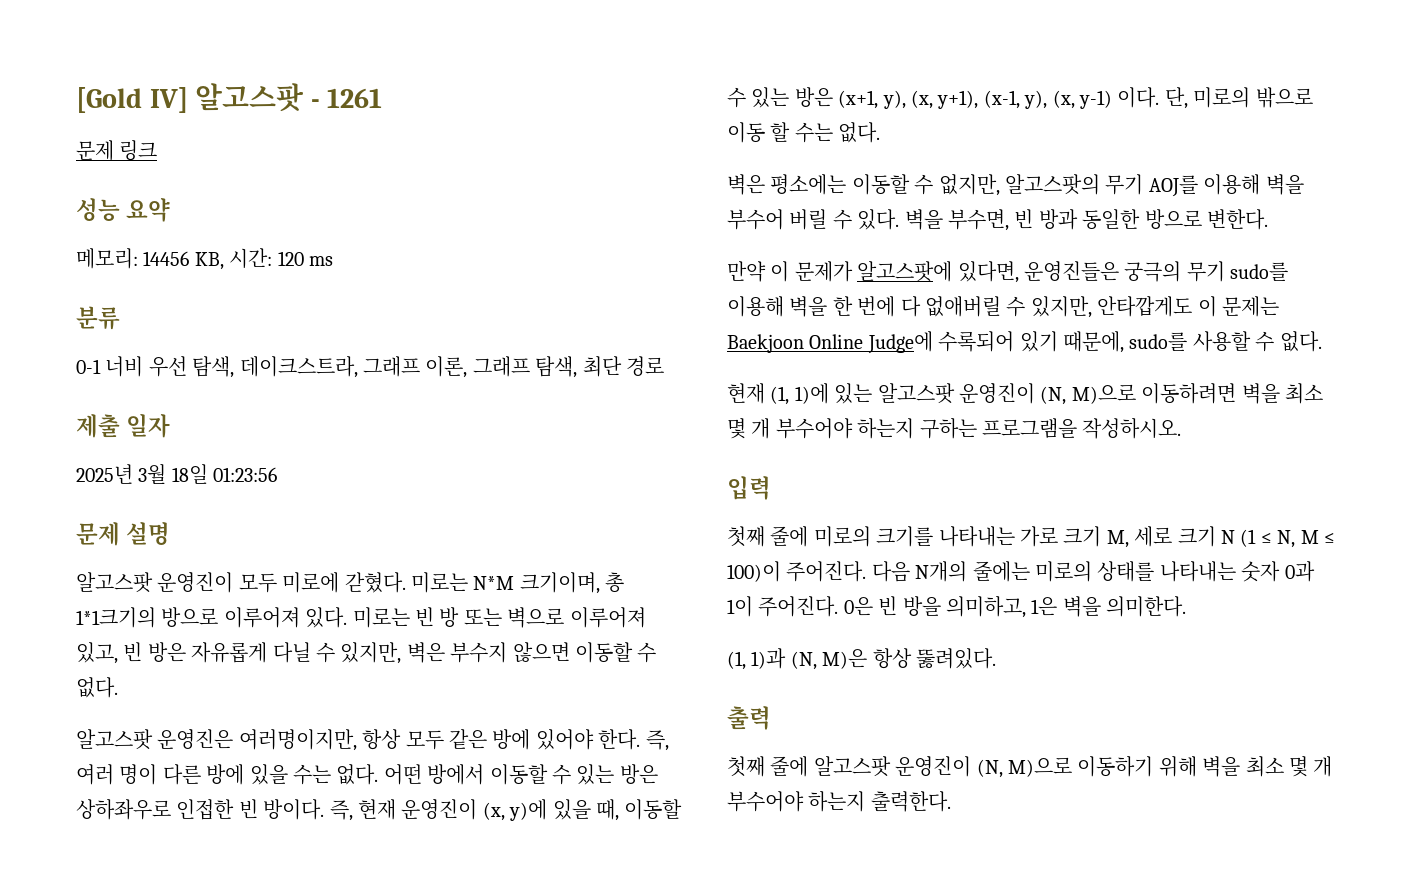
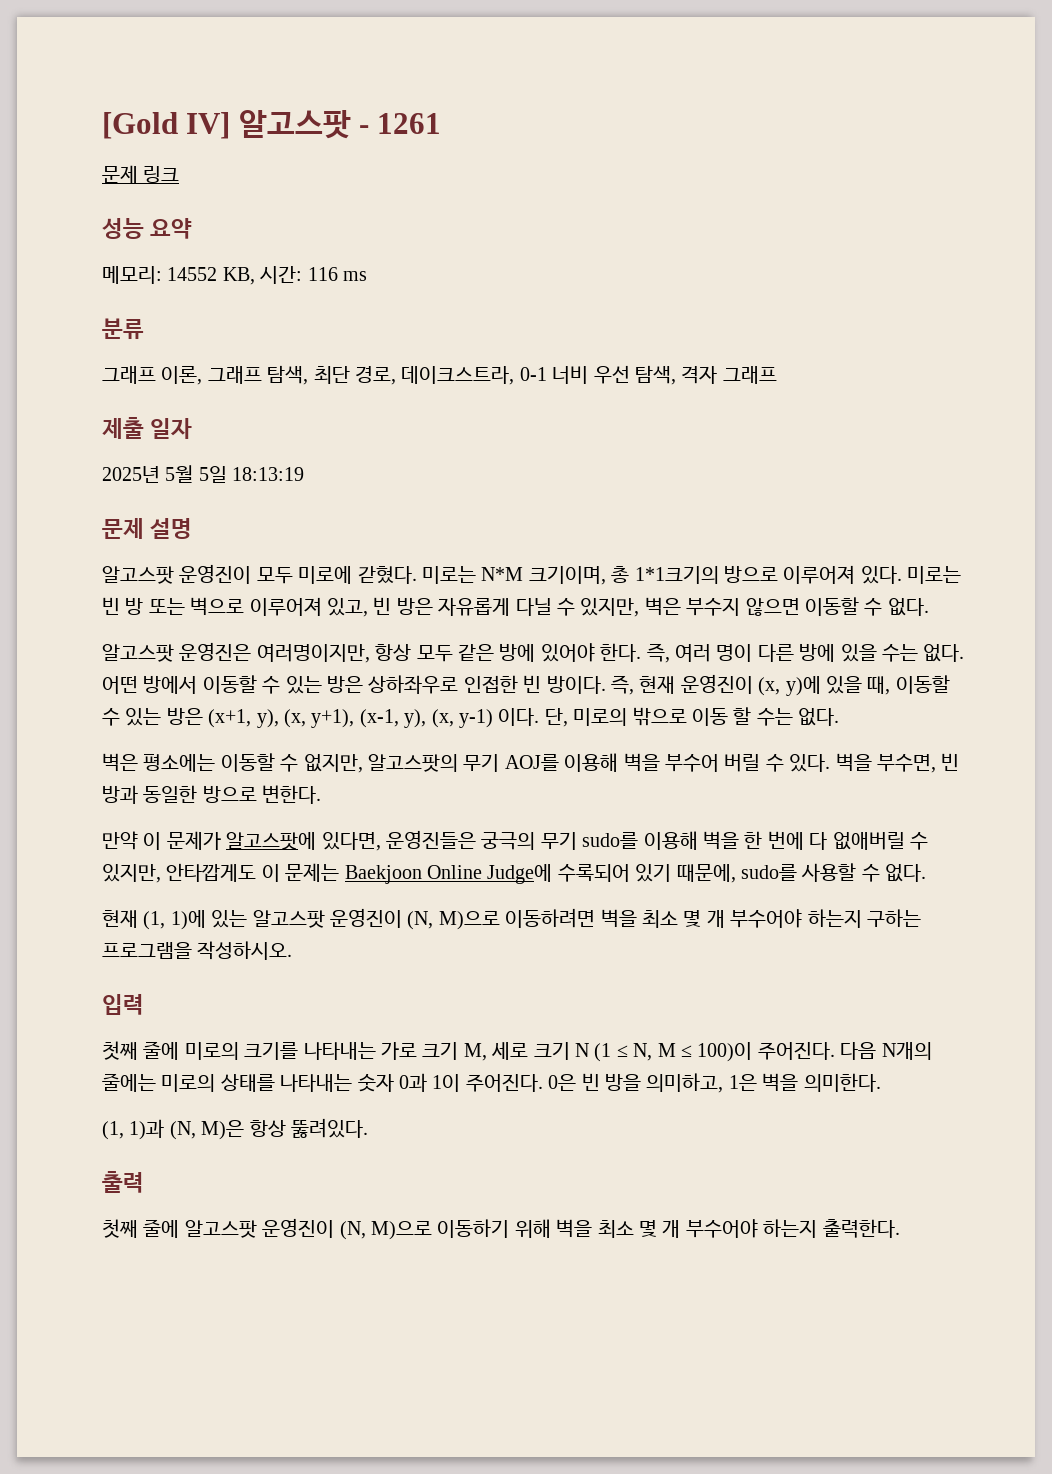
- 메모리: 14456 KB, 시간: 120 ms
+ 메모리: 14552 KB, 시간: 116 ms
- 0-1 너비 우선 탐색, 데이크스트라, 그래프 이론, 그래프 탐색, 최단 경로
+ 그래프 이론, 그래프 탐색, 최단 경로, 데이크스트라, 0-1 너비 우선 탐색, 격자 그래프
- 2025년 3월 18일 01:23:56
+ 2025년 5월 5일 18:13:19

